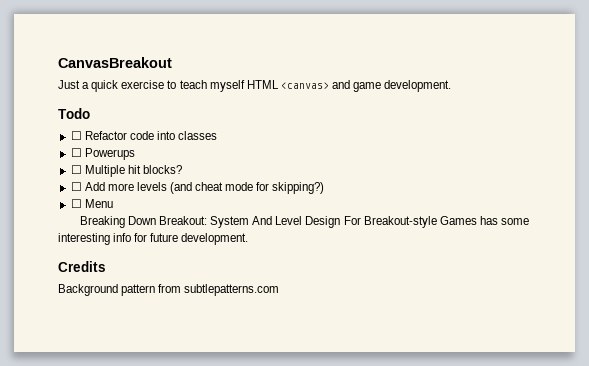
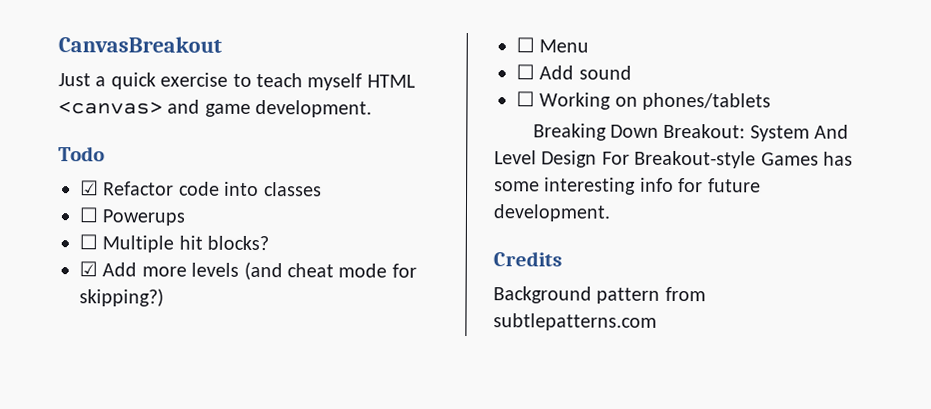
- ☐ Refactor code into classes
+ ☑ Refactor code into classes
- ☐ Add more levels (and cheat mode for skipping?)
+ ☑ Add more levels (and cheat mode for skipping?)
+ ☐ Add sound
+ ☐ Working on phones/tablets

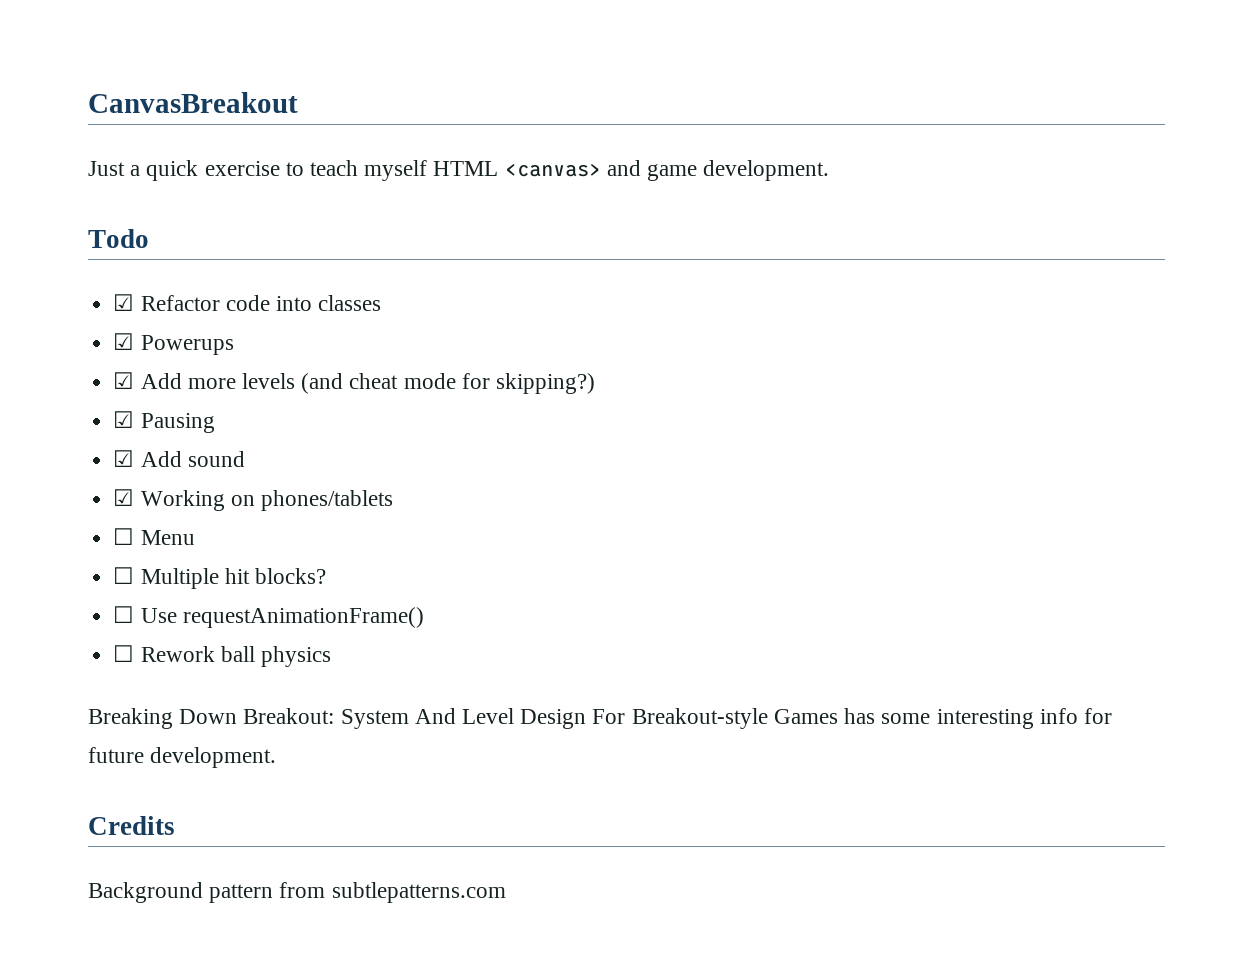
- ☐ Powerups
+ ☑ Powerups
- ☐ Multiple hit blocks?
+ ☑ Pausing
+ ☑ Add sound
+ ☑ Working on phones/tablets
  ☐ Menu
- ☐ Add sound
- ☐ Working on phones/tablets
+ ☐ Multiple hit blocks?
+ ☐ Use requestAnimationFrame()
+ ☐ Rework ball physics

